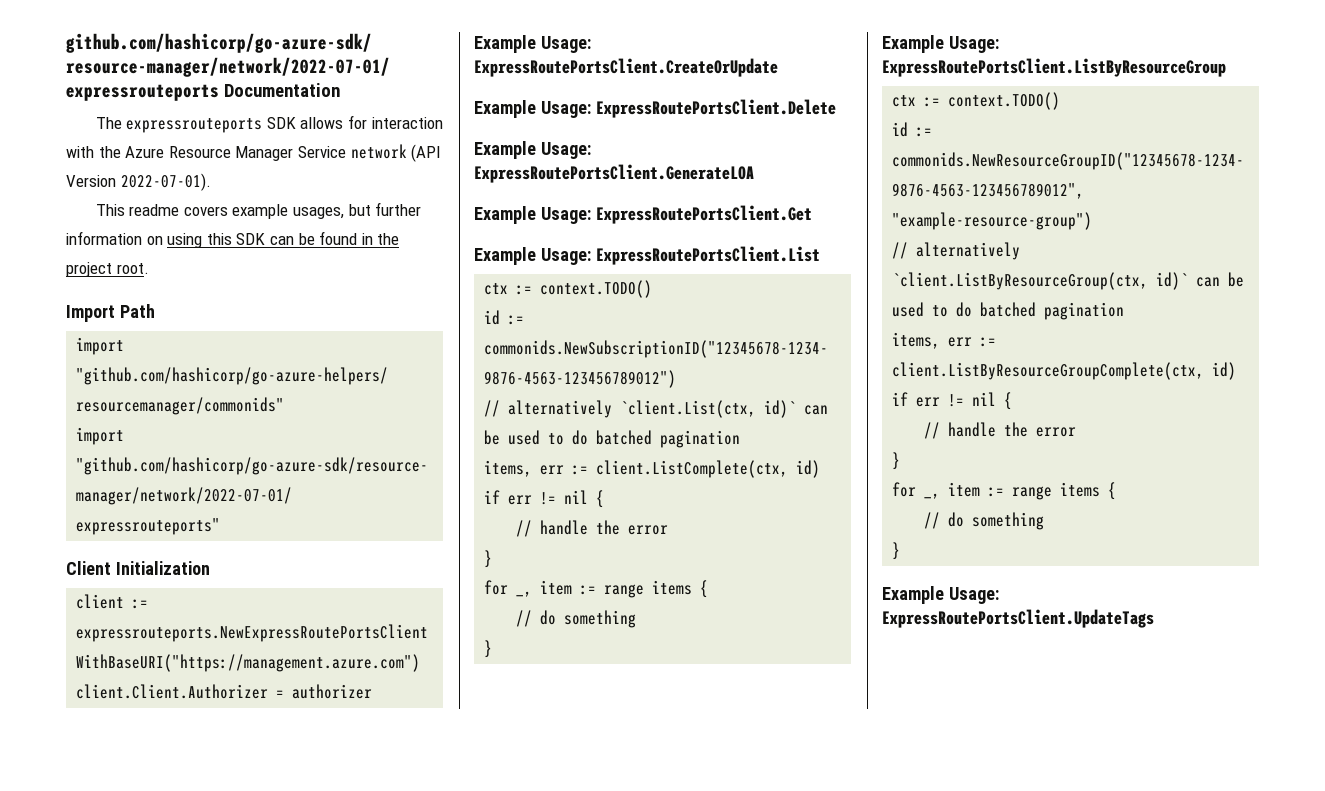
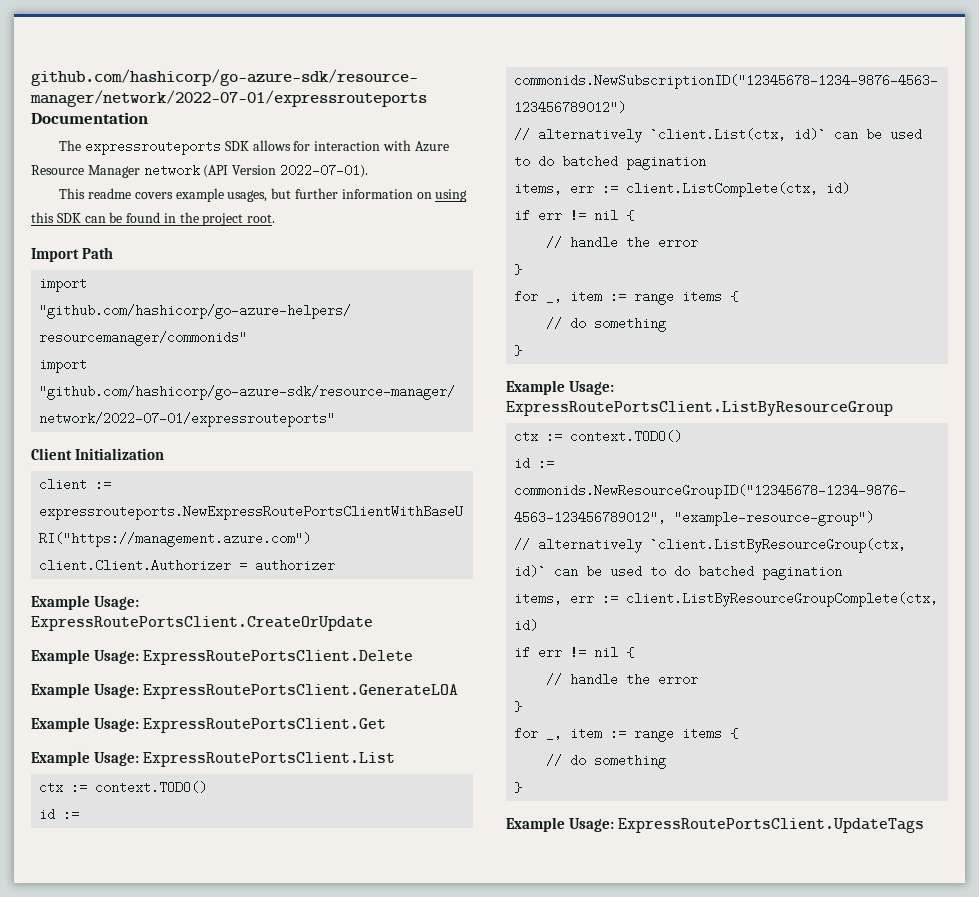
- The expressrouteports SDK allows for interaction with the Azure Resource Manager Service network (API Version 2022-07-01).
+ The expressrouteports SDK allows for interaction with Azure Resource Manager network (API Version 2022-07-01).

